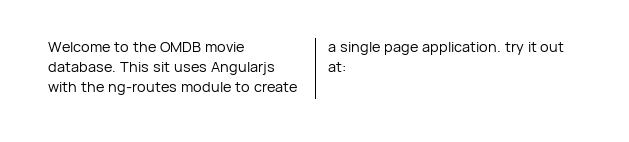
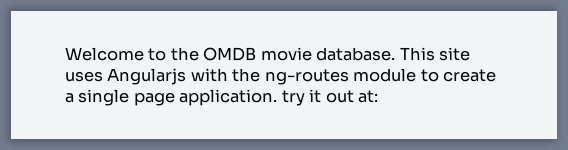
- This sit uses Angularjs with the ng-routes module to create a single page application. try it out at:
+ This site uses Angularjs with the ng-routes module to create a single page application. try it out at:

